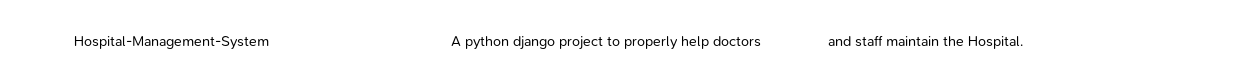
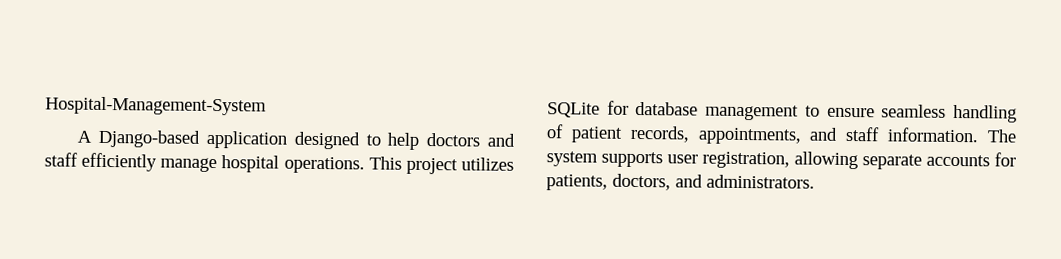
- A python django project to properly help doctors and staff maintain the Hospital.
+ A Django-based application designed to help doctors and staff efficiently manage hospital operations. This project utilizes SQLite for database management to ensure seamless handling of patient records, appointments, and staff information. The system supports user registration, allowing separate accounts for patients, doctors, and administrators.

